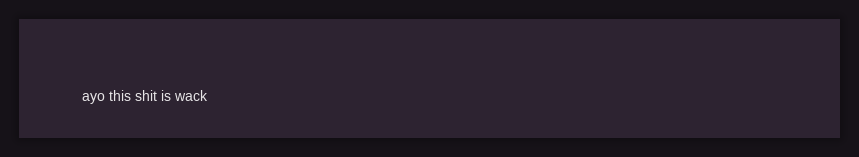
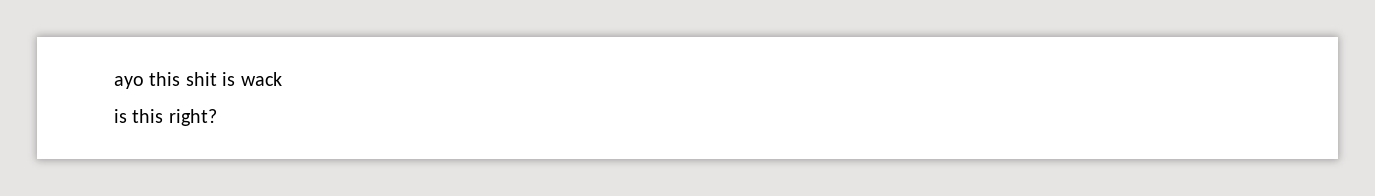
+ is this right?

